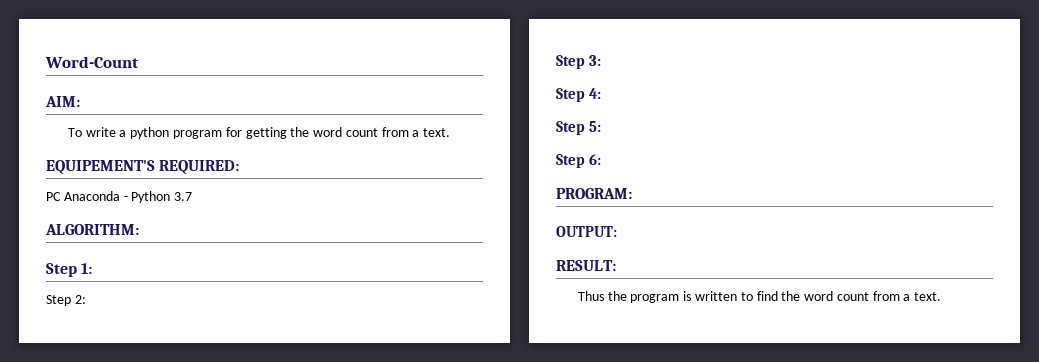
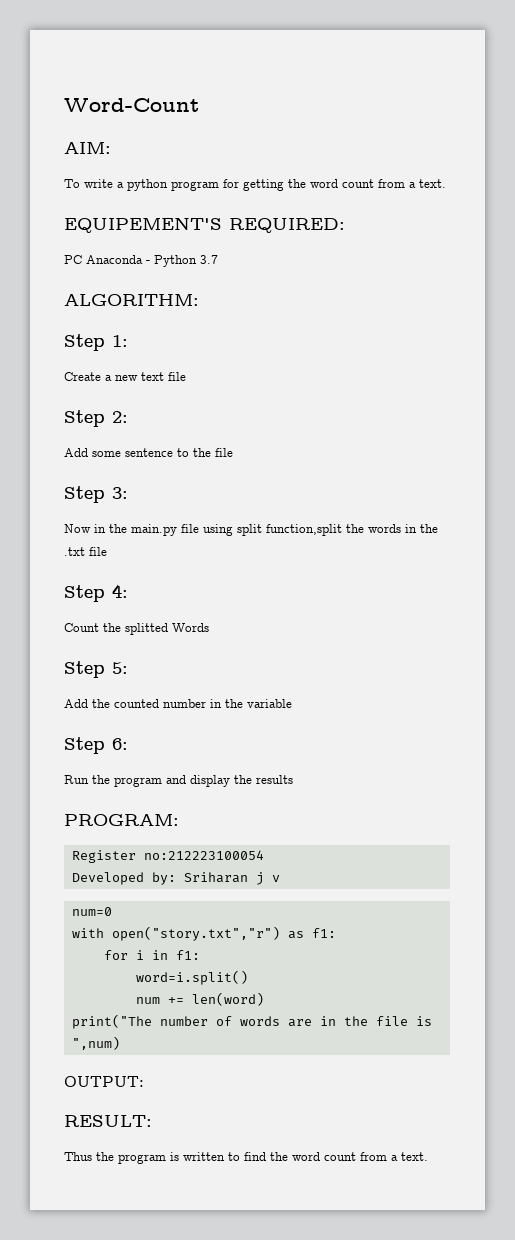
+ Create a new text file
  Step 2:
+ Add some sentence to the file
  Step 3:
+ Now in the main.py file using split function,split the words in the .txt file
  Step 4:
+ Count the splitted Words
  Step 5:
+ Add the counted number in the variable
  Step 6:
+ Run the program and display the results
  PROGRAM:
+ Register no:212223100054
+ Developed by: Sriharan j v
+ num=0
+ with open("story.txt","r") as f1:
+ for i in f1:
+ word=i.split()
+ num += len(word)
+ print("The number of words are in the file is ",num)

